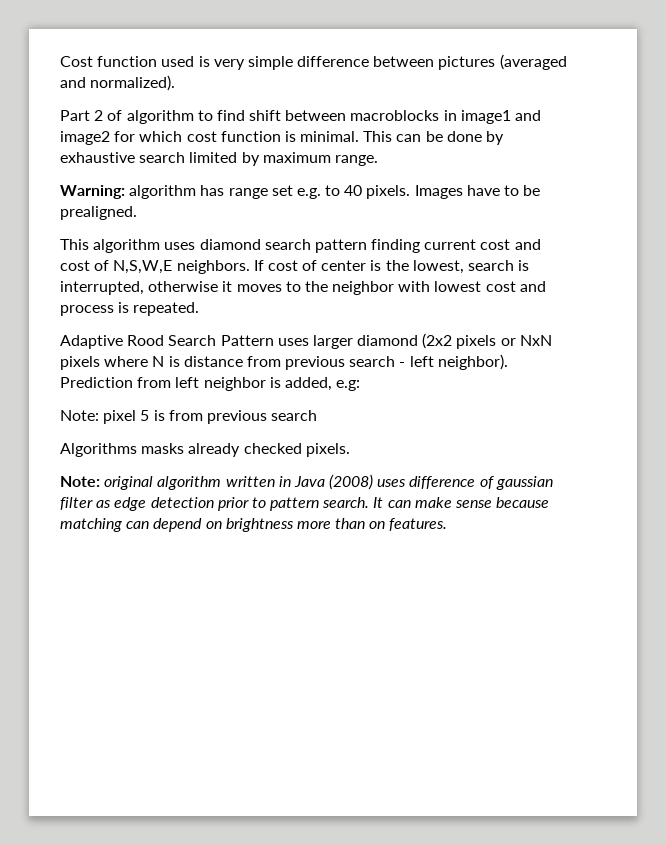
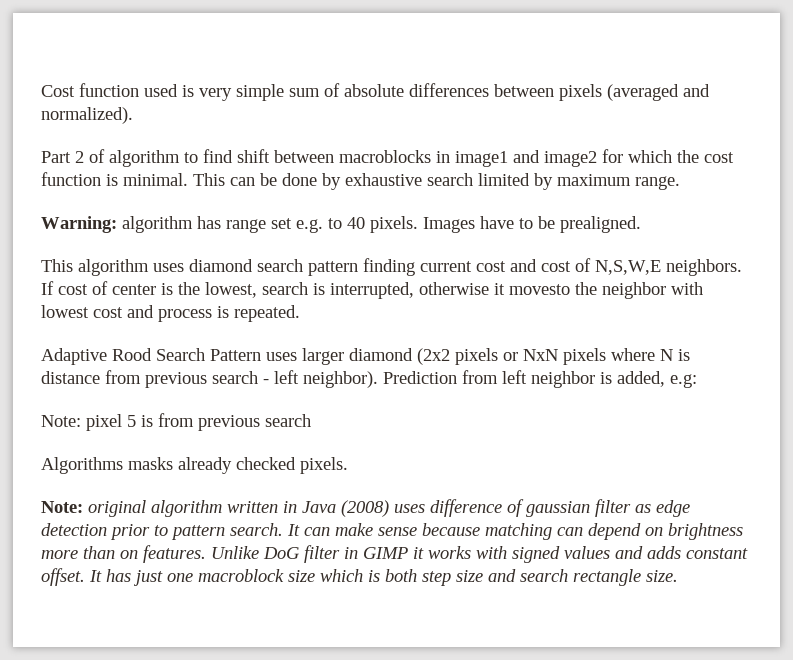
- Cost function used is very simple difference between pictures (averaged and normalized).
+ Cost function used is very simple sum of absolute differences between pixels (averaged and normalized).
- Part 2 of algorithm to find shift between macroblocks in image1 and image2 for which cost function is minimal.
+ Part 2 of algorithm to find shift between macroblocks in image1 and image2 for which the cost function is minimal.
- If cost of center is the lowest, search is interrupted, otherwise it moves to the neighbor with lowest cost and process is repeated.
+ If cost of center is the lowest, search is interrupted, otherwise it movesto the neighbor with lowest cost and process is repeated.
+ Unlike DoG filter in GIMP it works with signed values and adds constant offset. It has just one macroblock size which is both step size and search rectangle size.

